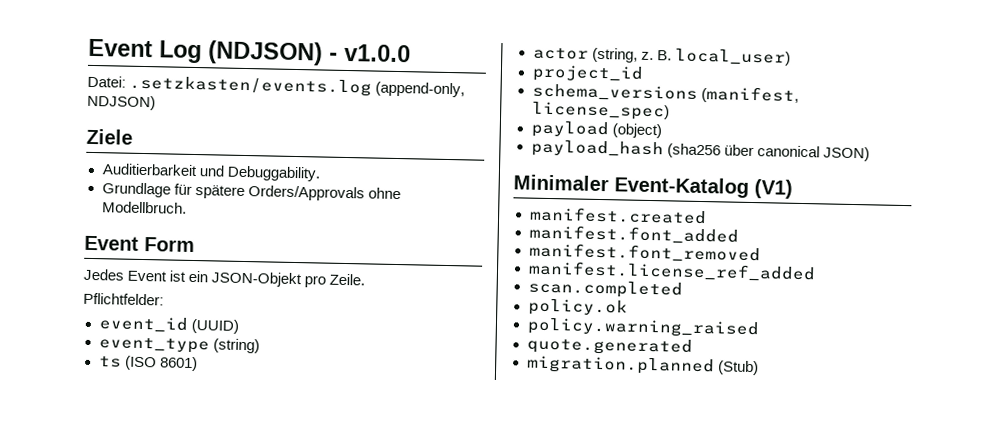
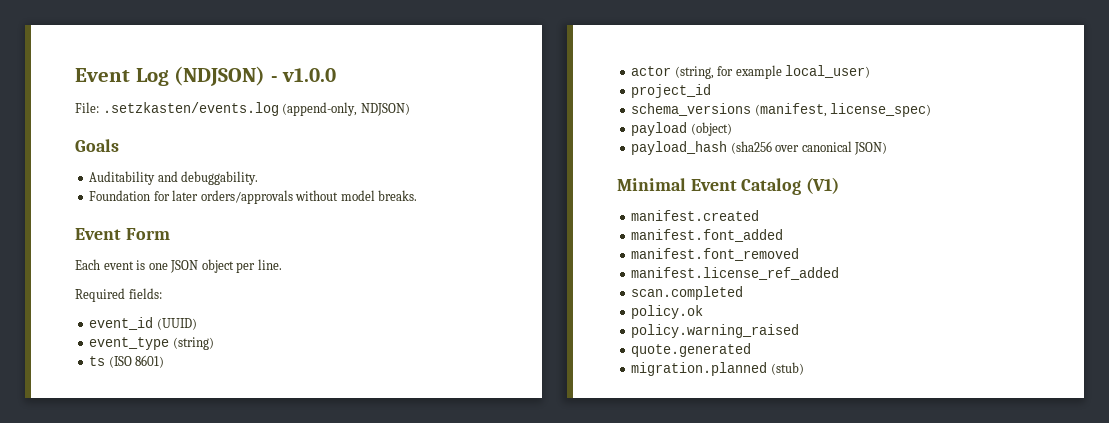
- Datei: .setzkasten/events.log (append-only, NDJSON)
+ File: .setzkasten/events.log (append-only, NDJSON)
- Ziele
- Auditierbarkeit und Debuggability.
- Grundlage für spätere Orders/Approvals ohne Modellbruch.
+ Goals
+ Auditability and debuggability.
+ Foundation for later orders/approvals without model breaks.
  Event Form
- Jedes Event ist ein JSON-Objekt pro Zeile.
- Pflichtfelder:
+ Each event is one JSON object per line.
+ Required fields:
- actor (string, z. B. local_user)
+ actor (string, for example local_user)
- payload_hash (sha256 über canonical JSON)
+ payload_hash (sha256 over canonical JSON)
- Minimaler Event-Katalog (V1)
+ Minimal Event Catalog (V1)
- migration.planned (Stub)
+ migration.planned (stub)

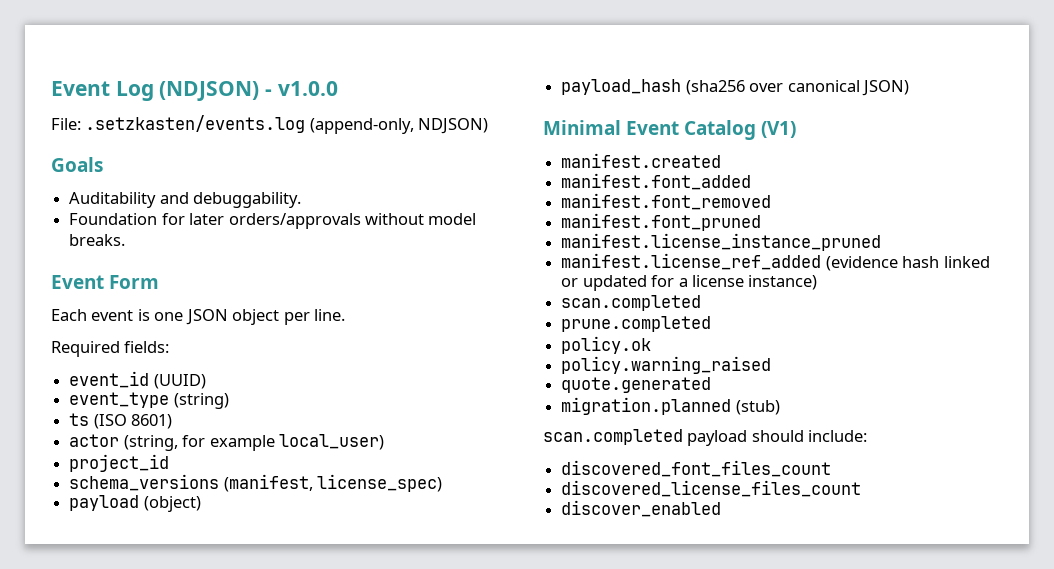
+ manifest.font_pruned
+ manifest.license_instance_pruned
- manifest.license_ref_added
+ manifest.license_ref_added (evidence hash linked or updated for a license instance)
  scan.completed
+ prune.completed
+ scan.completed payload should include:
+ discovered_font_files_count
+ discovered_license_files_count
+ discover_enabled

